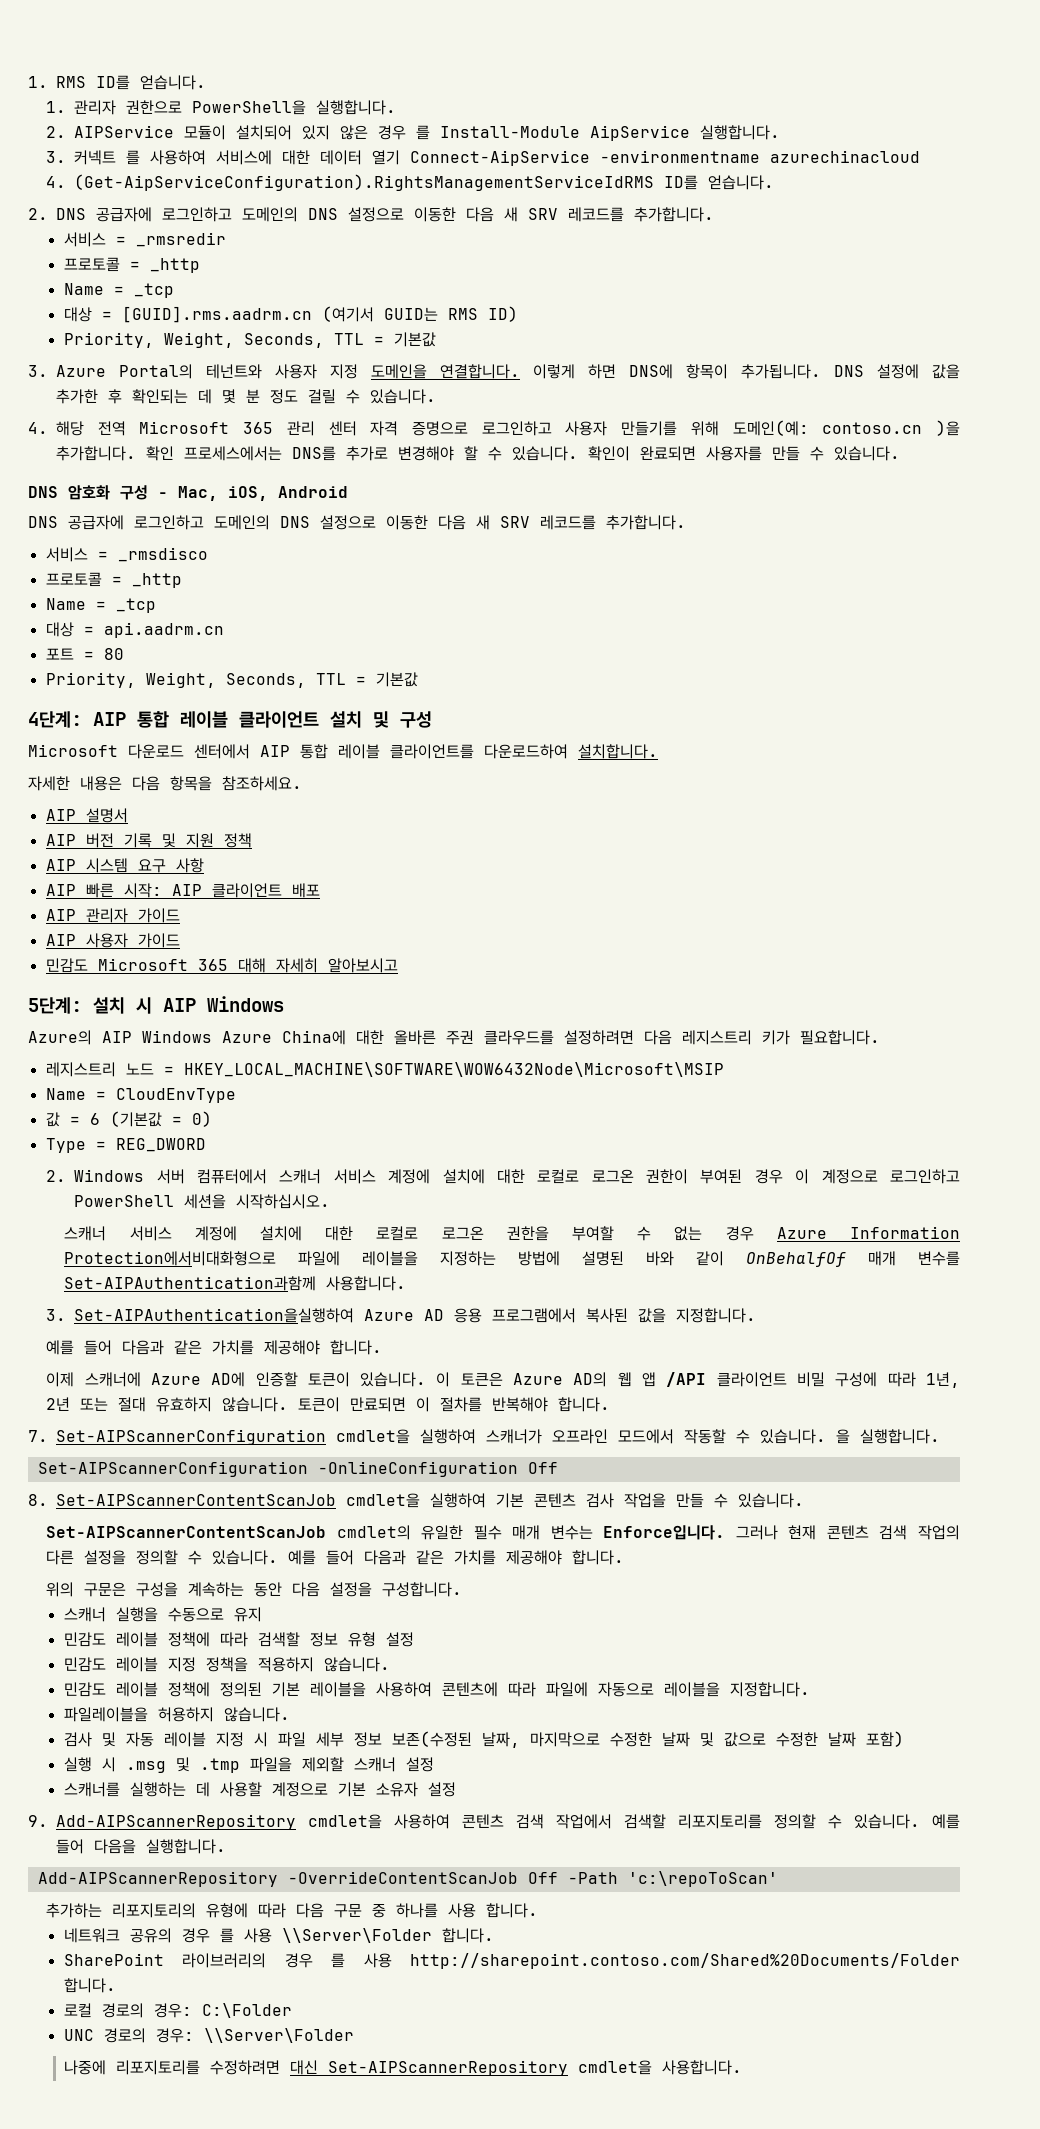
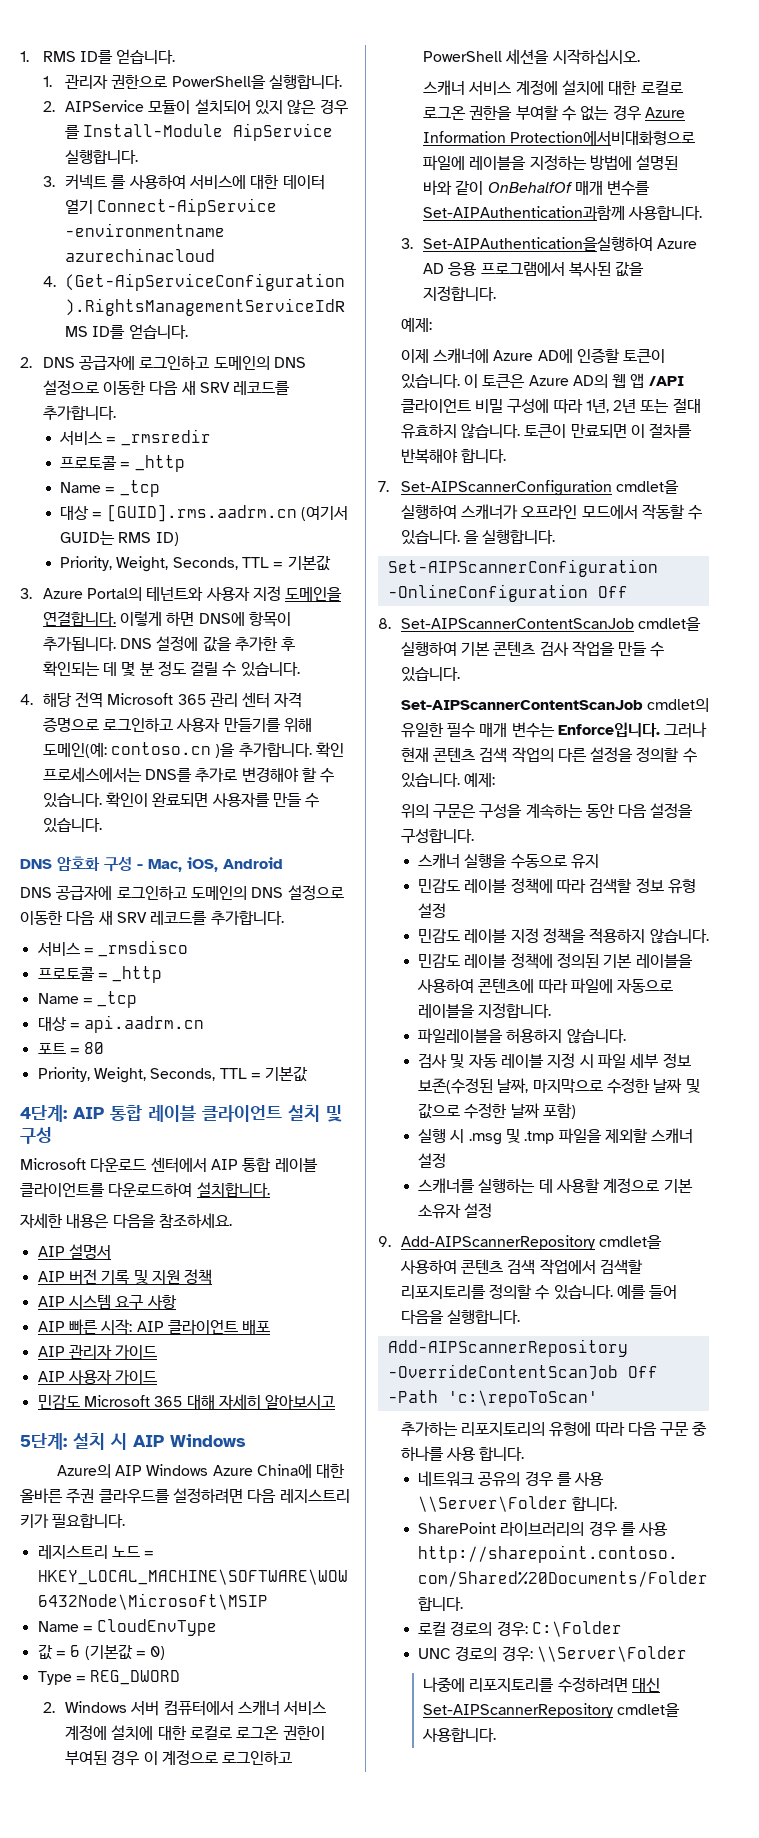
- 자세한 내용은 다음 항목을 참조하세요.
+ 자세한 내용은 다음을 참조하세요.
  3. Set-AIPAuthentication을실행하여 Azure AD 응용 프로그램에서 복사된 값을 지정합니다.
- 예를 들어 다음과 같은 가치를 제공해야 합니다.
+ 예제:
- 그러나 현재 콘텐츠 검색 작업의 다른 설정을 정의할 수 있습니다. 예를 들어 다음과 같은 가치를 제공해야 합니다.
+ 그러나 현재 콘텐츠 검색 작업의 다른 설정을 정의할 수 있습니다. 예제:

